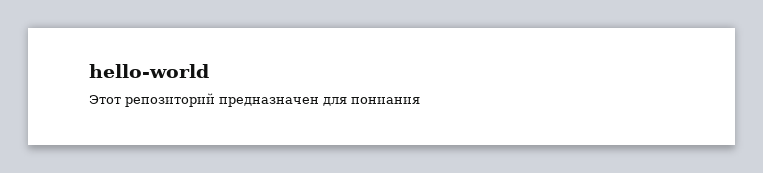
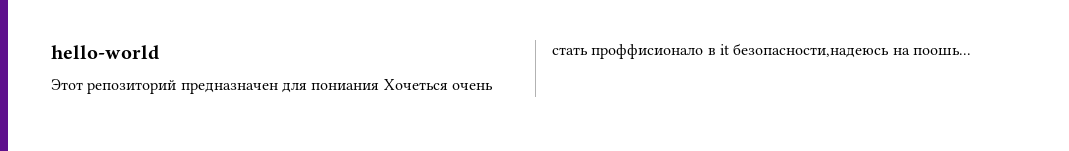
- Этот репозиторий предназначен для пониания
+ Этот репозиторий предназначен для пониания Хочеться очень стать проффисионало в it безопасности,надеюсь на поошь...

